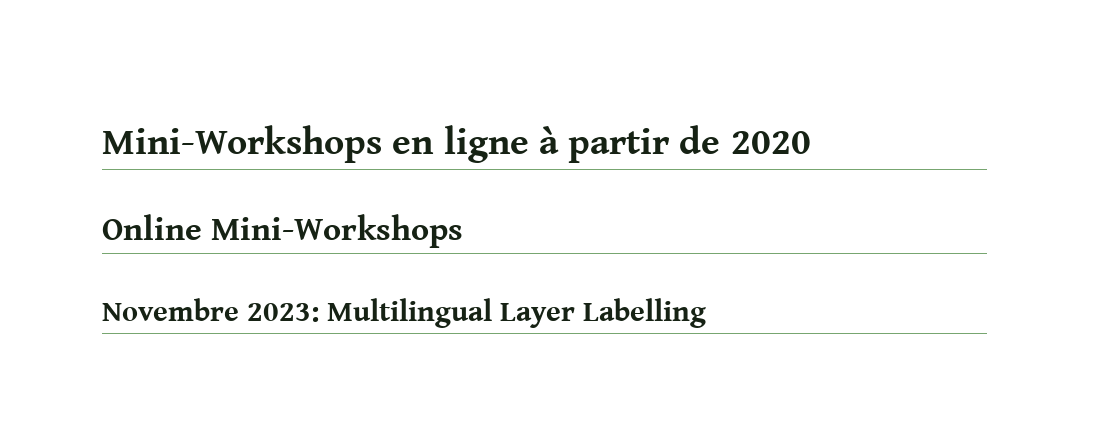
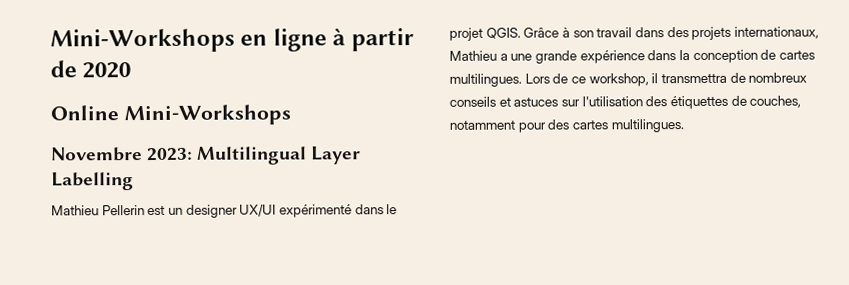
+ Mathieu Pellerin est un designer UX/UI expérimenté dans le projet QGIS. Grâce à son travail dans des projets internationaux, Mathieu a une grande expérience dans la conception de cartes multilingues. Lors de ce workshop, il transmettra de nombreux conseils et astuces sur l'utilisation des étiquettes de couches, notamment pour des cartes multilingues.

